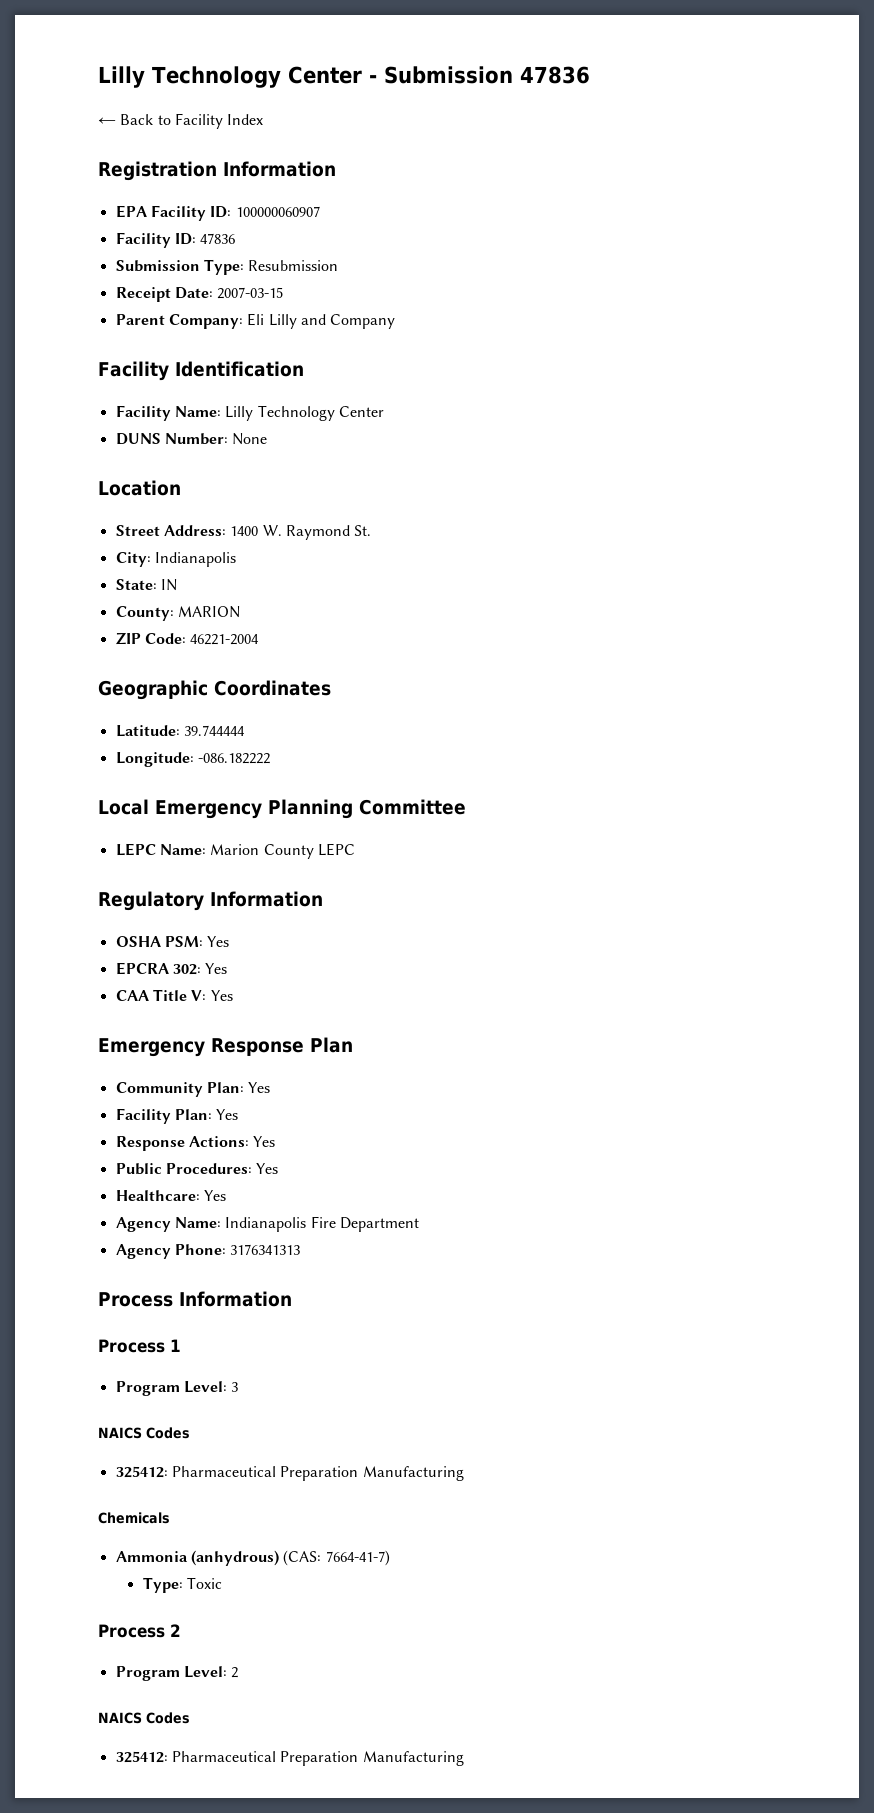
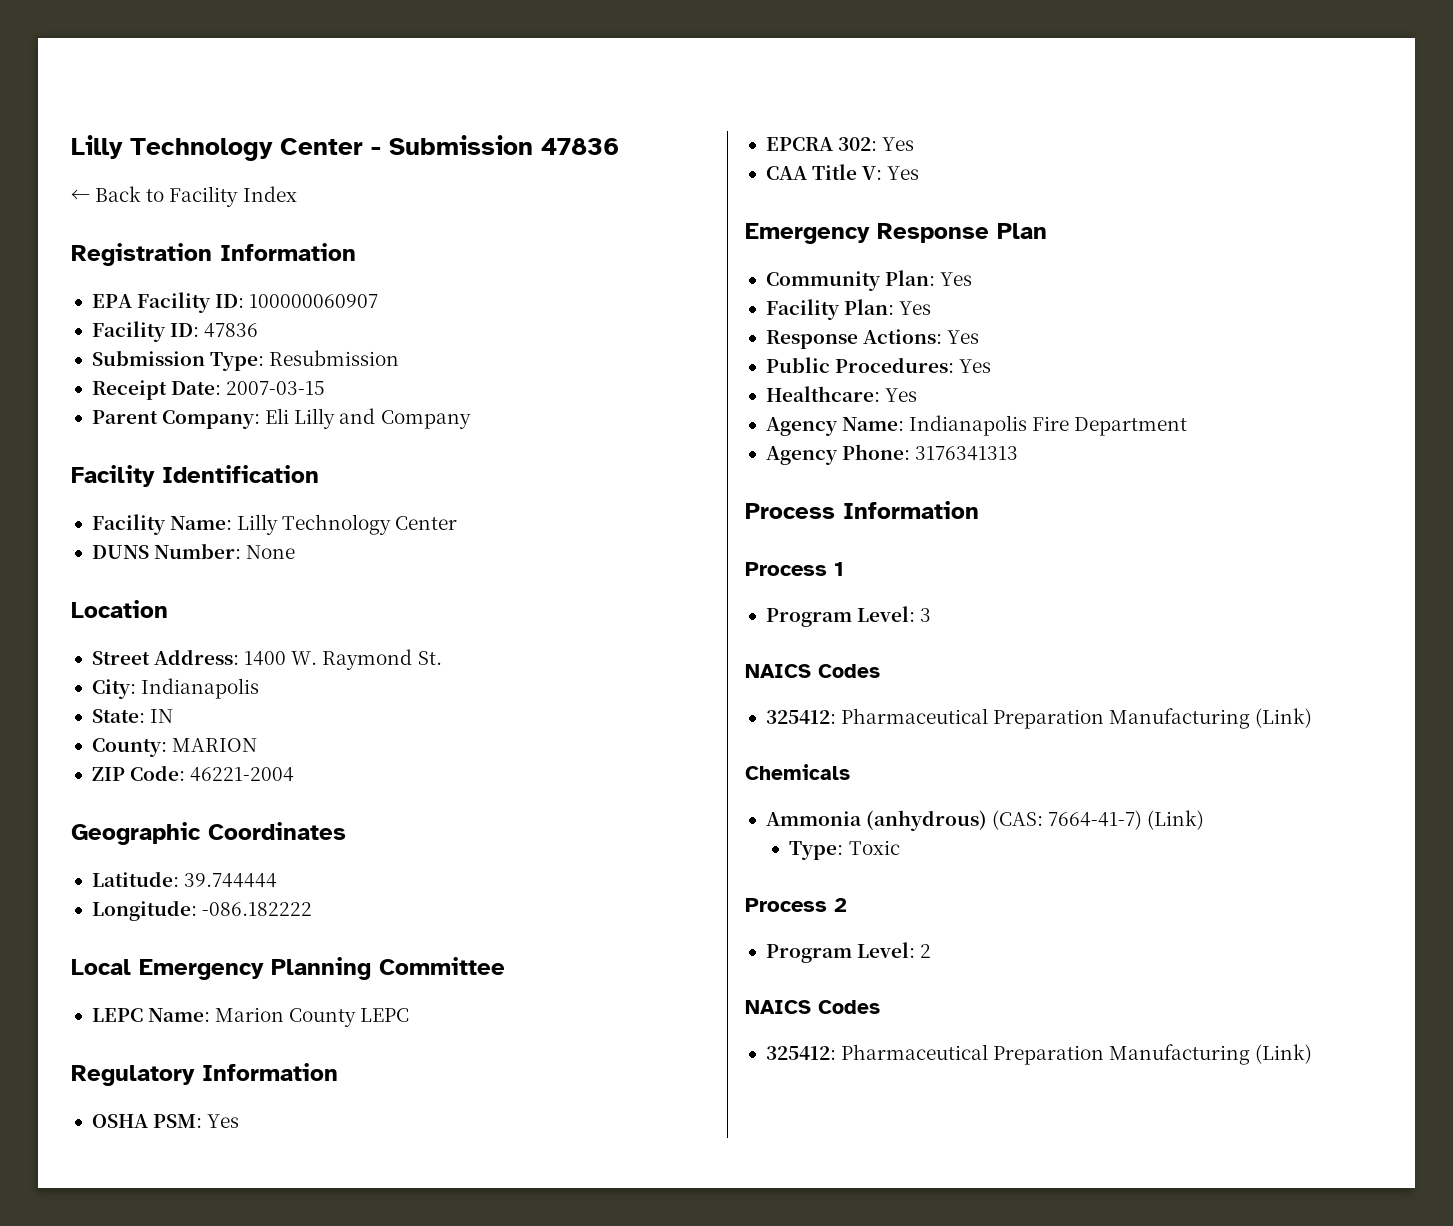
  Program Level: 3
  NAICS Codes
- 325412: Pharmaceutical Preparation Manufacturing
+ 325412: Pharmaceutical Preparation Manufacturing (Link)
- Ammonia (anhydrous) (CAS: 7664-41-7)
+ Ammonia (anhydrous) (CAS: 7664-41-7) (Link)
  Program Level: 2
  NAICS Codes
- 325412: Pharmaceutical Preparation Manufacturing
+ 325412: Pharmaceutical Preparation Manufacturing (Link)

